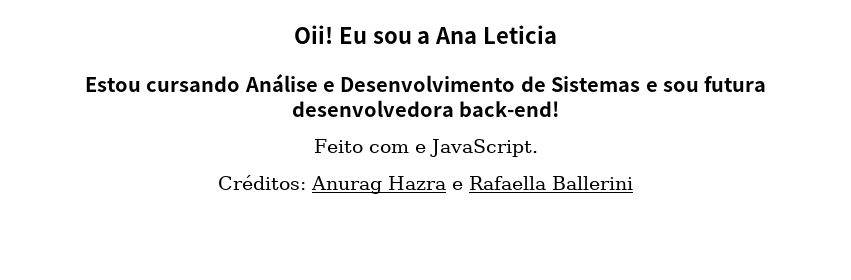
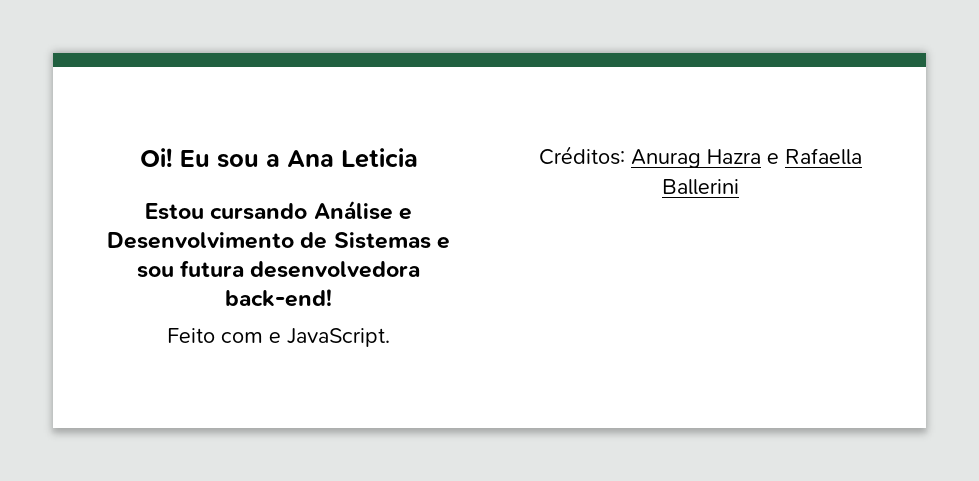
- Oii!
+ Oi!

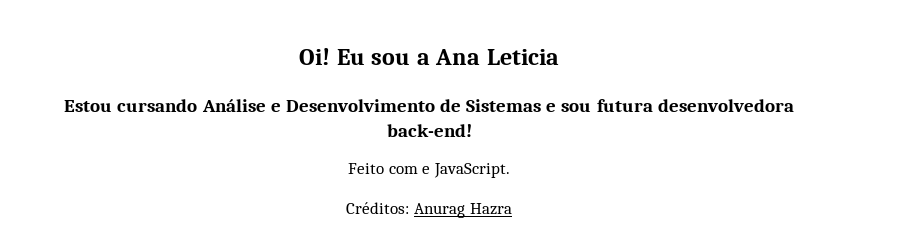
- Créditos: Anurag Hazra e Rafaella Ballerini
+ Créditos: Anurag Hazra

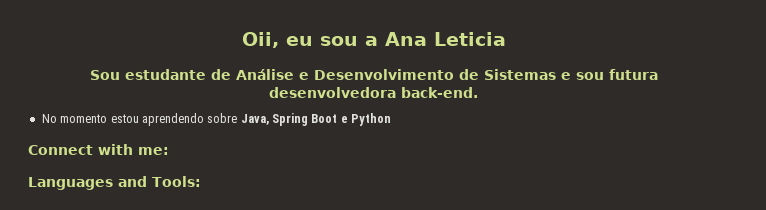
- Oi! Eu sou a Ana Leticia
+ Oii, eu sou a Ana Leticia
- Estou cursando Análise e Desenvolvimento de Sistemas e sou futura desenvolvedora back-end!
- Feito com e JavaScript.
- Créditos: Anurag Hazra
+ Sou estudante de Análise e Desenvolvimento de Sistemas e sou futura desenvolvedora back-end.
+ No momento estou aprendendo sobre Java, Spring Boot e Python
+ Connect with me:
+ Languages and Tools:

